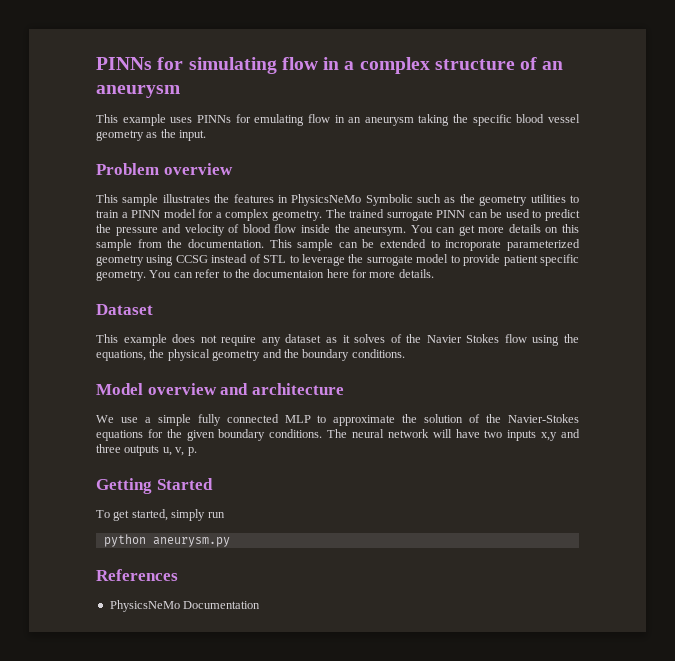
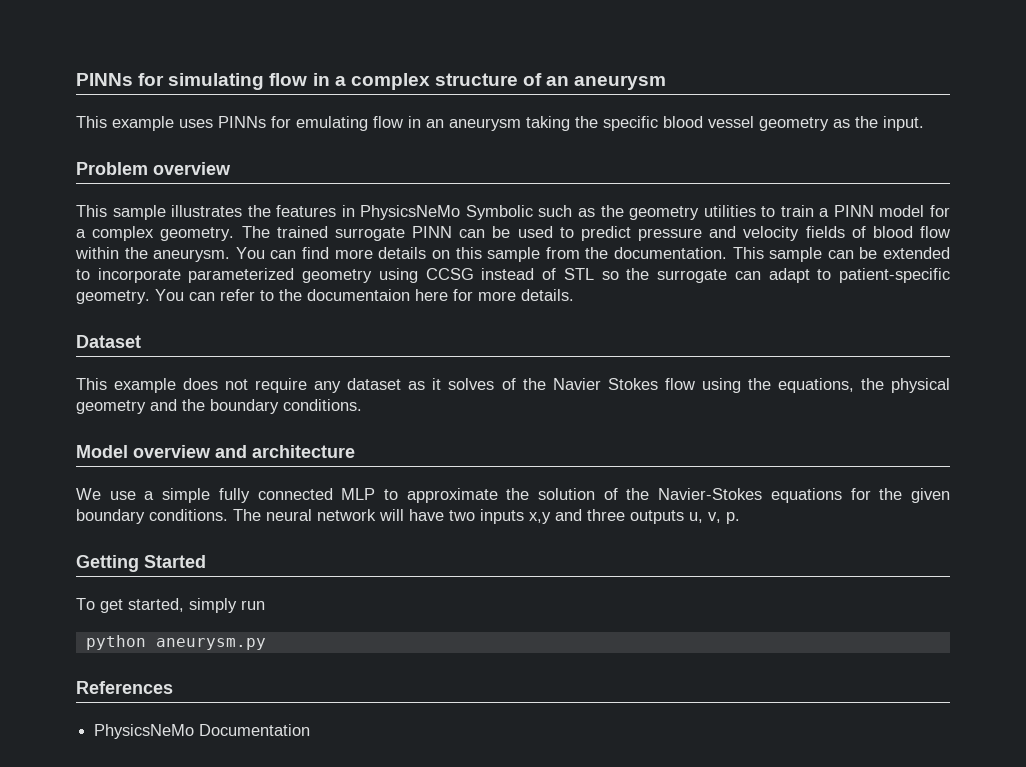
- The trained surrogate PINN can be used to predict the pressure and velocity of blood flow inside the aneursym. You can get more details on this sample from the documentation.
+ The trained surrogate PINN can be used to predict pressure and velocity fields of blood flow within the aneurysm. You can find more details on this sample from the documentation.
- This sample can be extended to incroporate parameterized geometry using CCSG instead of STL to leverage the surrogate model to provide patient specific geometry.
+ This sample can be extended to incorporate parameterized geometry using CCSG instead of STL so the surrogate can adapt to patient-specific geometry.

